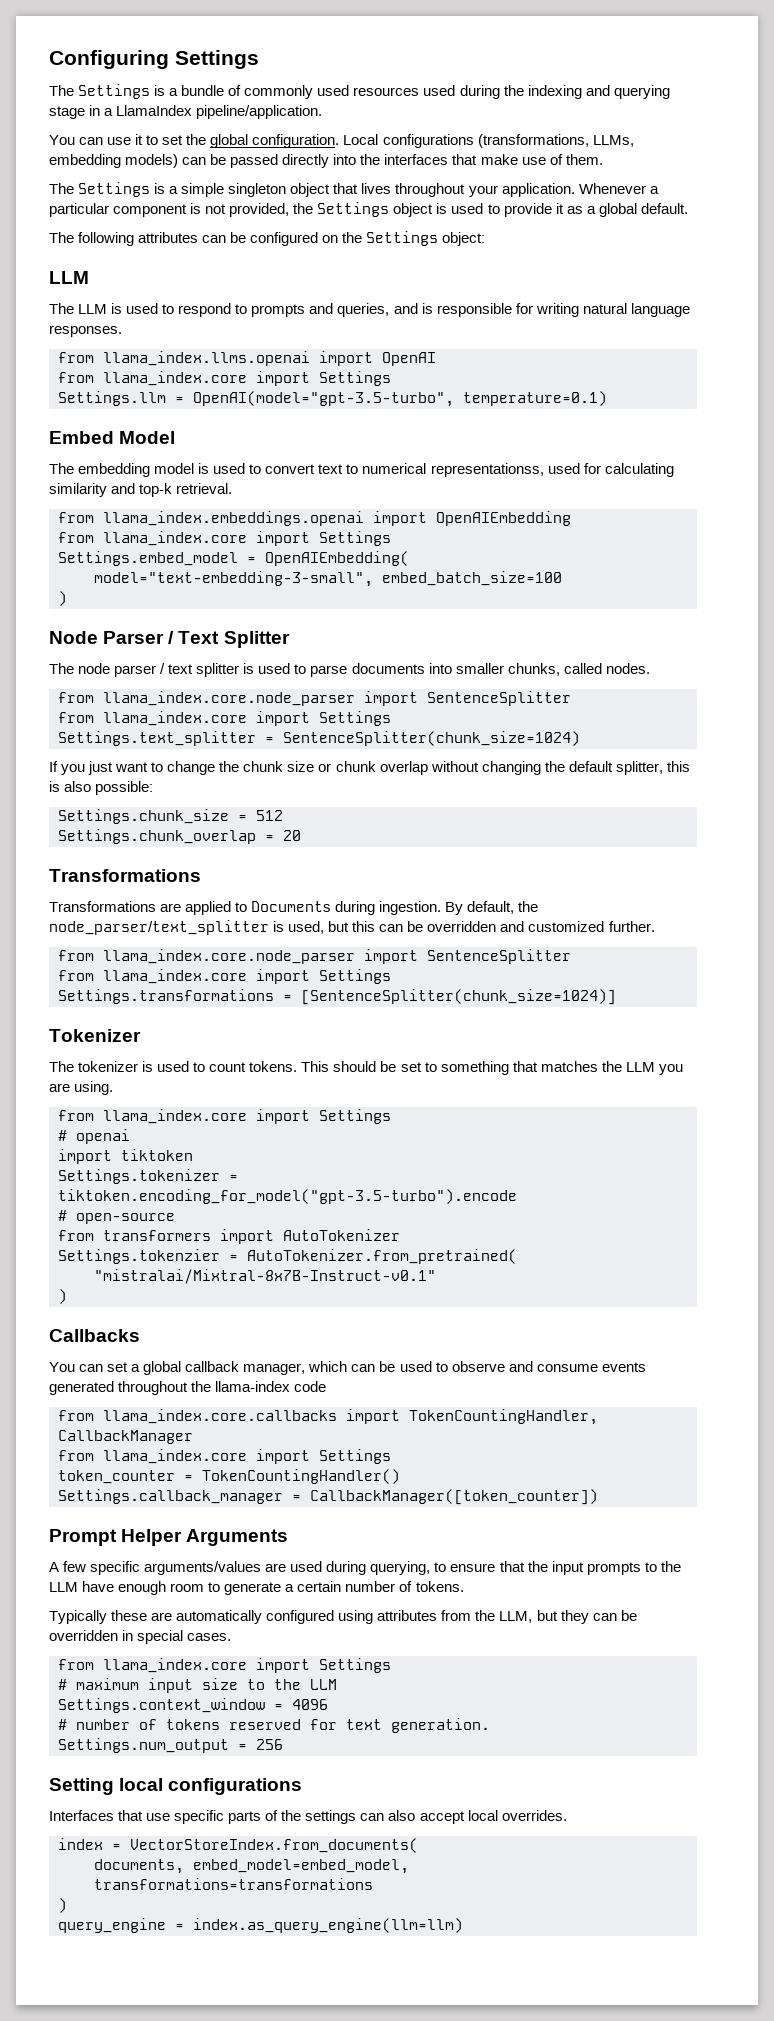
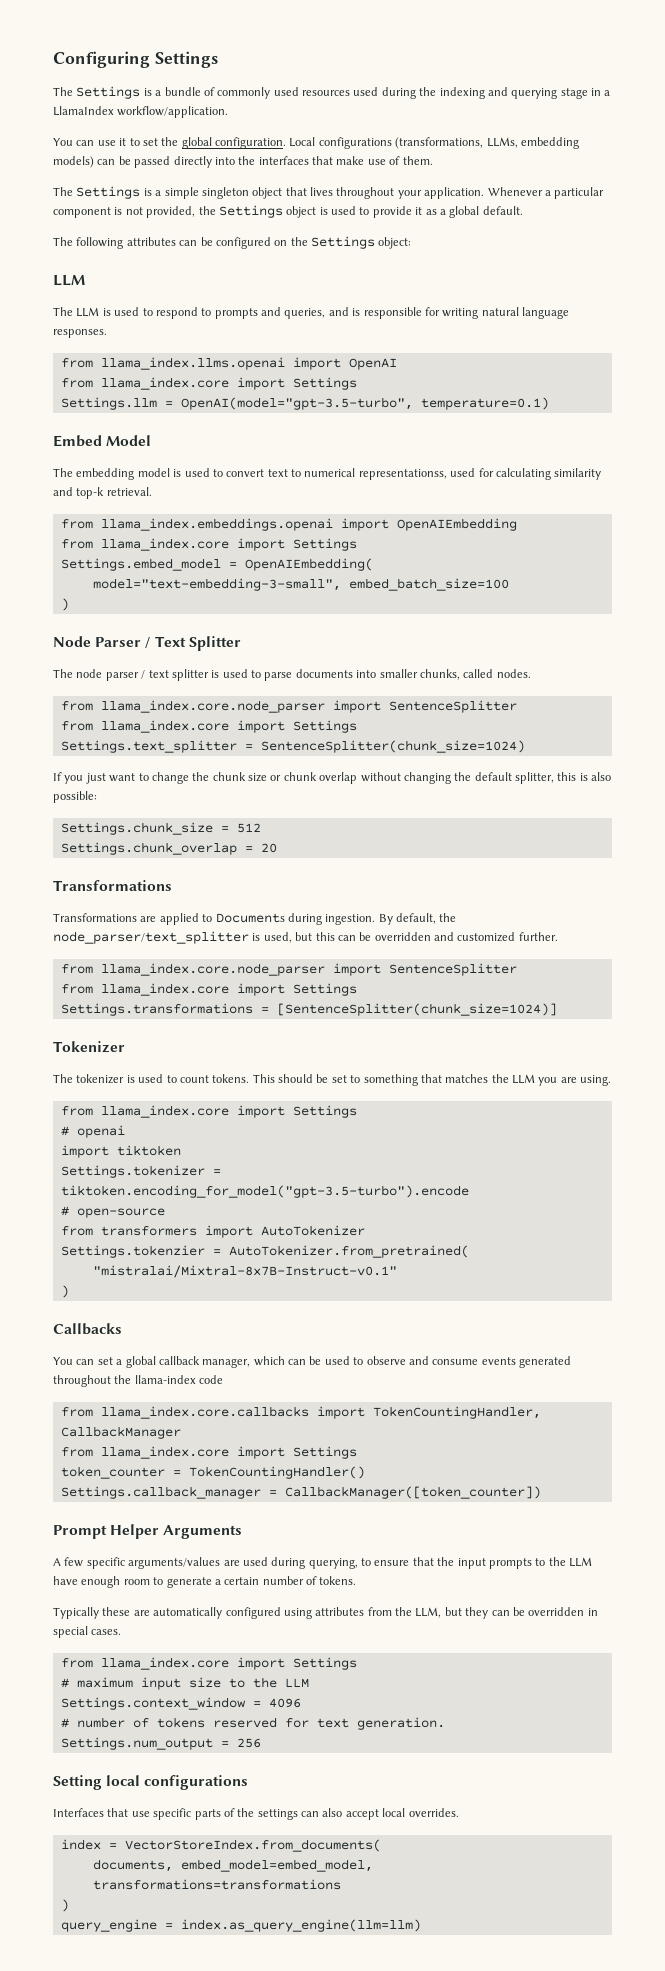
- The Settings is a bundle of commonly used resources used during the indexing and querying stage in a LlamaIndex pipeline/application.
+ The Settings is a bundle of commonly used resources used during the indexing and querying stage in a LlamaIndex workflow/application.

